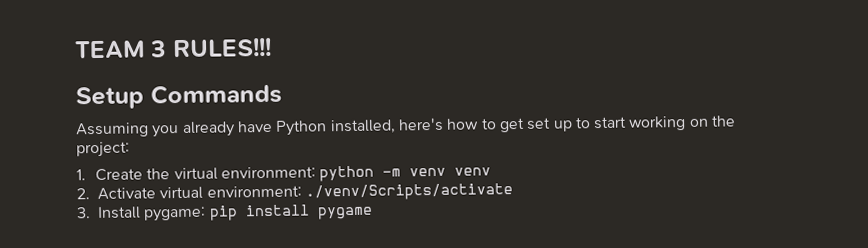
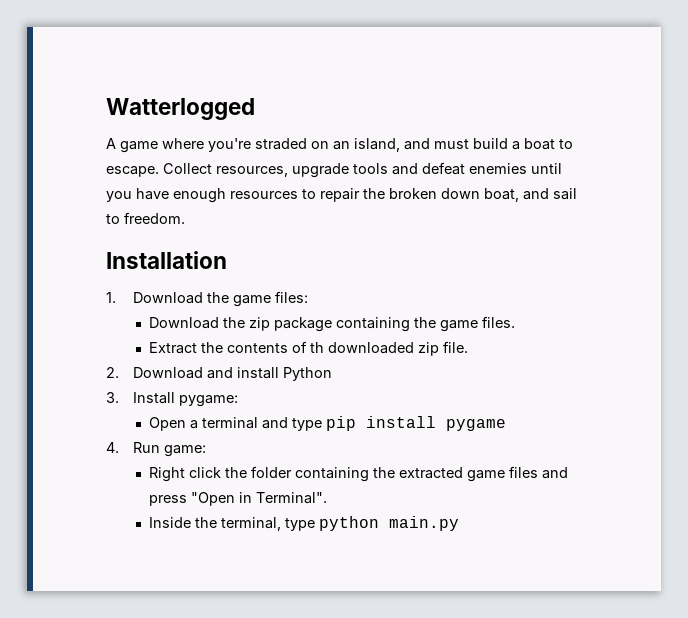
- TEAM 3 RULES!!!
- Setup Commands
- Assuming you already have Python installed, here's how to get set up to start working on the project:
- 1. Create the virtual environment: python -m venv venv
- 2. Activate virtual environment: ./venv/Scripts/activate
- 3. Install pygame: pip install pygame
+ Watterlogged
+ A game where you're straded on an island, and must build a boat to escape. Collect resources, upgrade tools and defeat enemies until you have enough resources to repair the broken down boat, and sail to freedom.
+ Installation
+ 1. Download the game files:
+ Download the zip package containing the game files.
+ Extract the contents of th downloaded zip file.
+ 2. Download and install Python
+ 3. Install pygame:
+ Open a terminal and type pip install pygame
+ 4. Run game:
+ Right click the folder containing the extracted game files and press "Open in Terminal".
+ Inside the terminal, type python main.py

